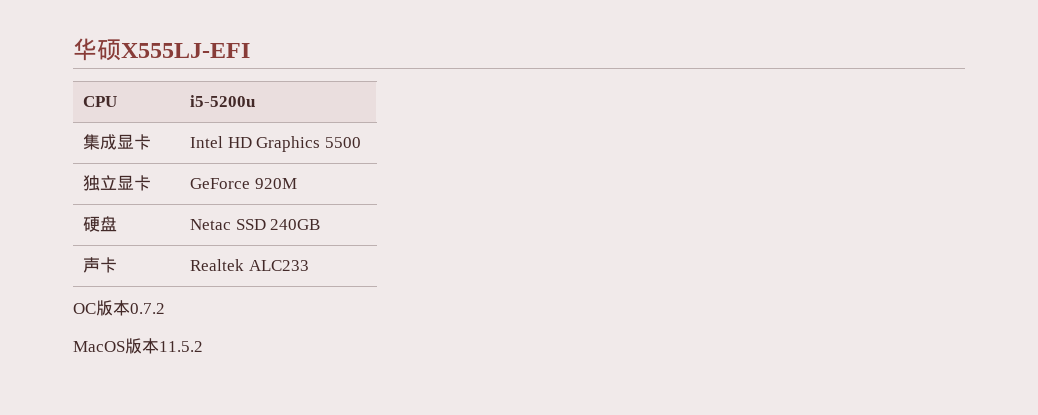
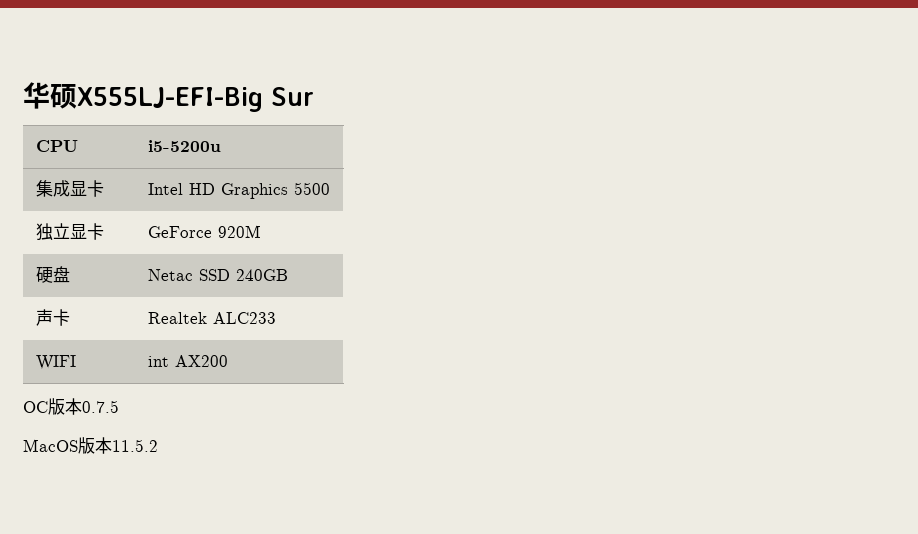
- 华硕X555LJ-EFI
+ 华硕X555LJ-EFI-Big Sur
+ WIFI | int AX200
- OC版本0.7.2
+ OC版本0.7.5

